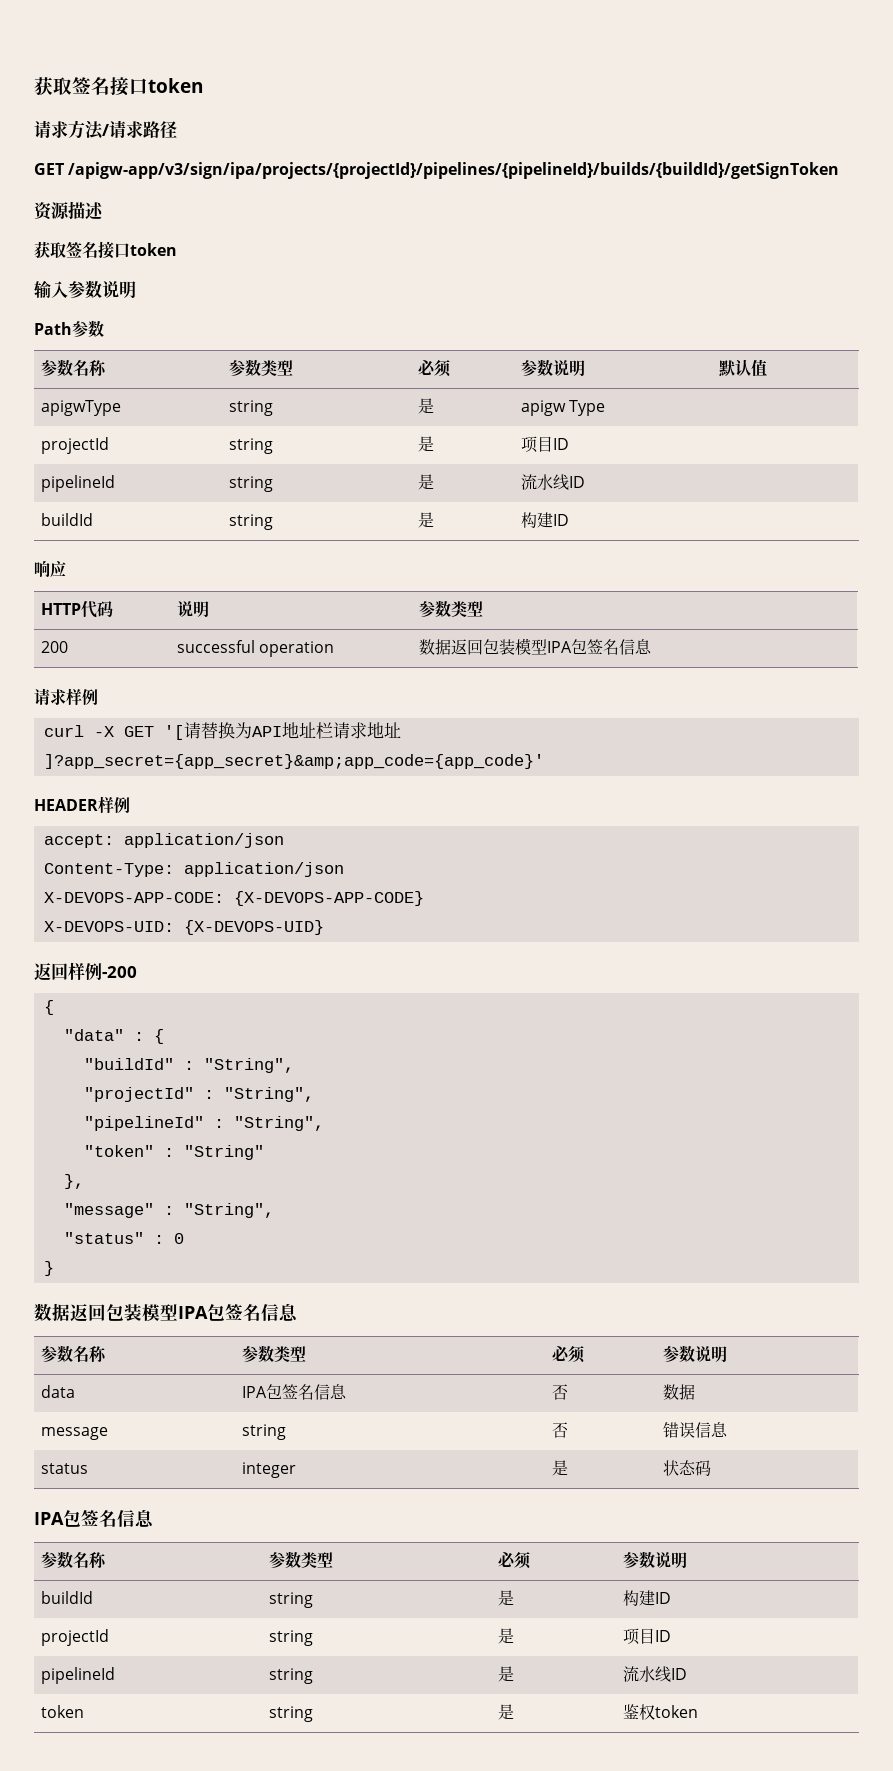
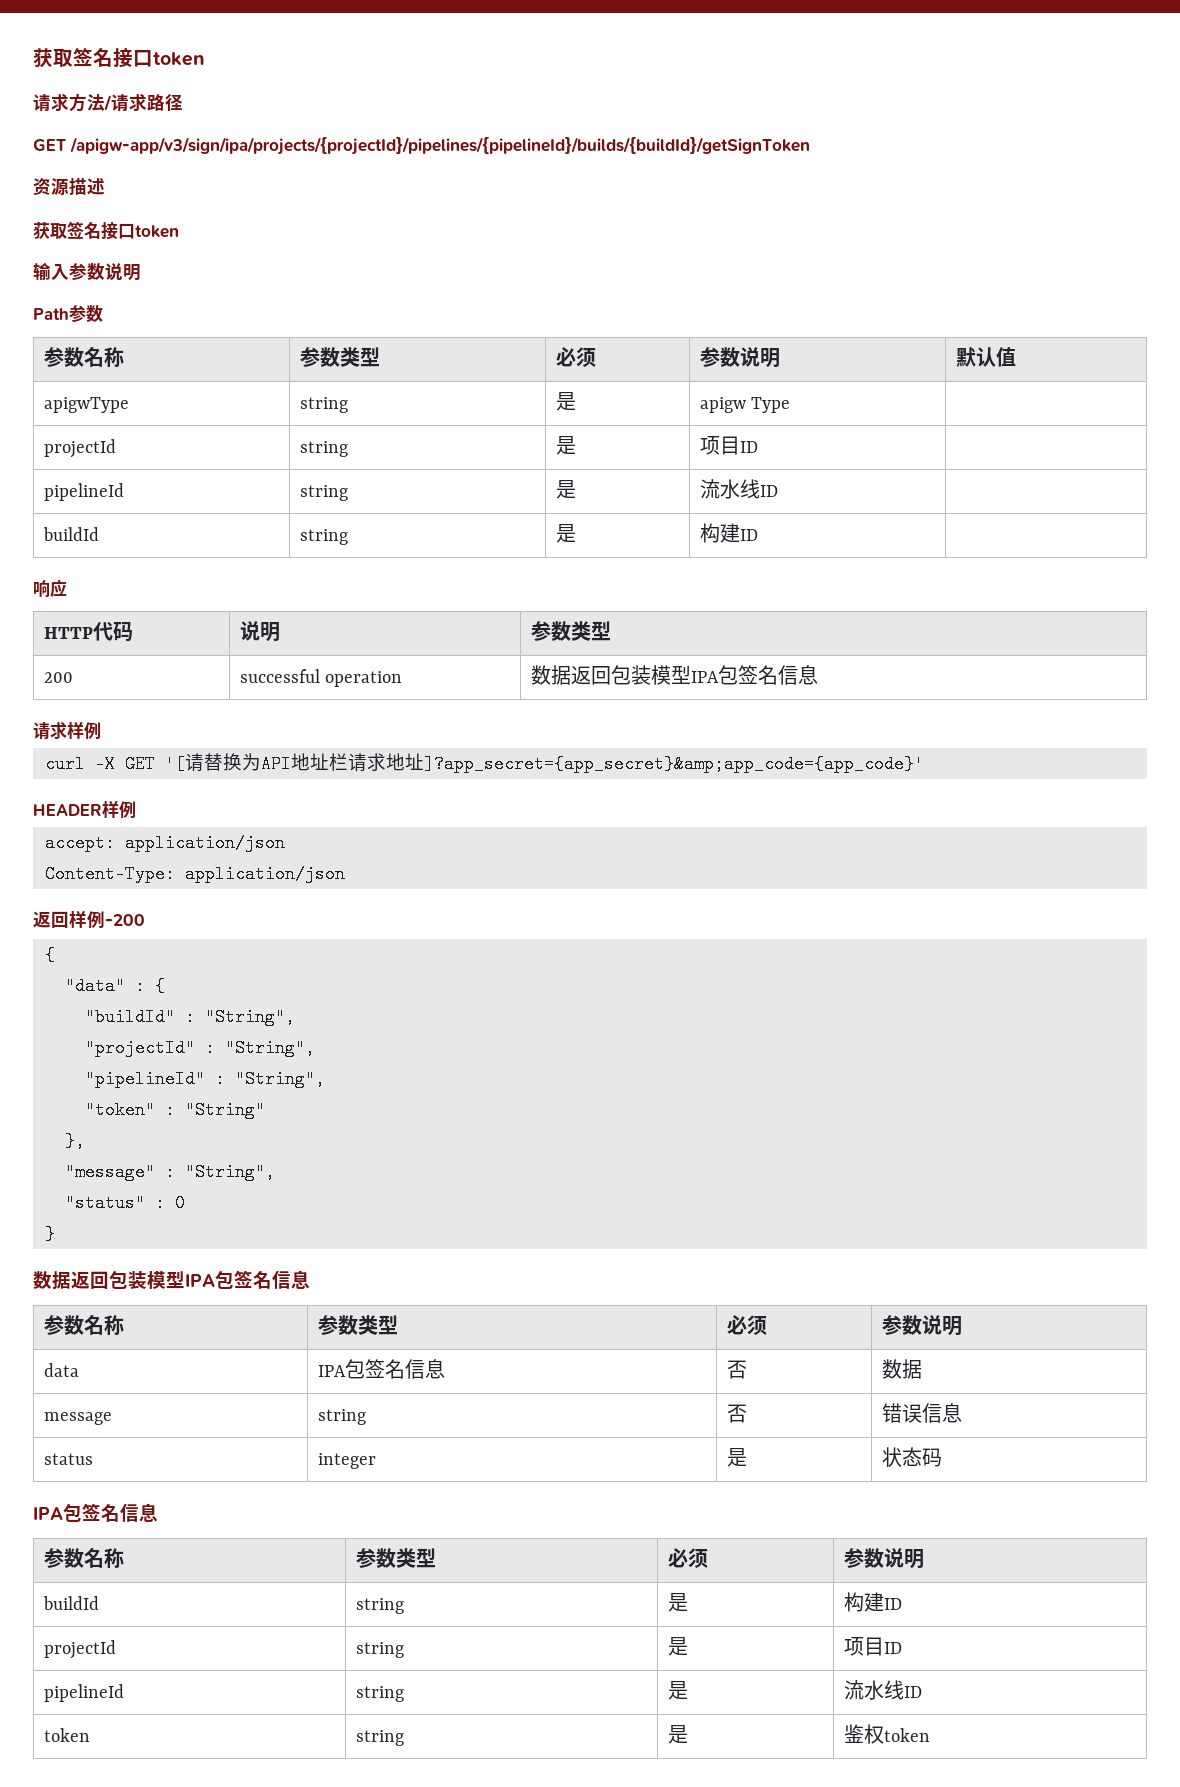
- X-DEVOPS-APP-CODE: {X-DEVOPS-APP-CODE}
- X-DEVOPS-UID: {X-DEVOPS-UID}

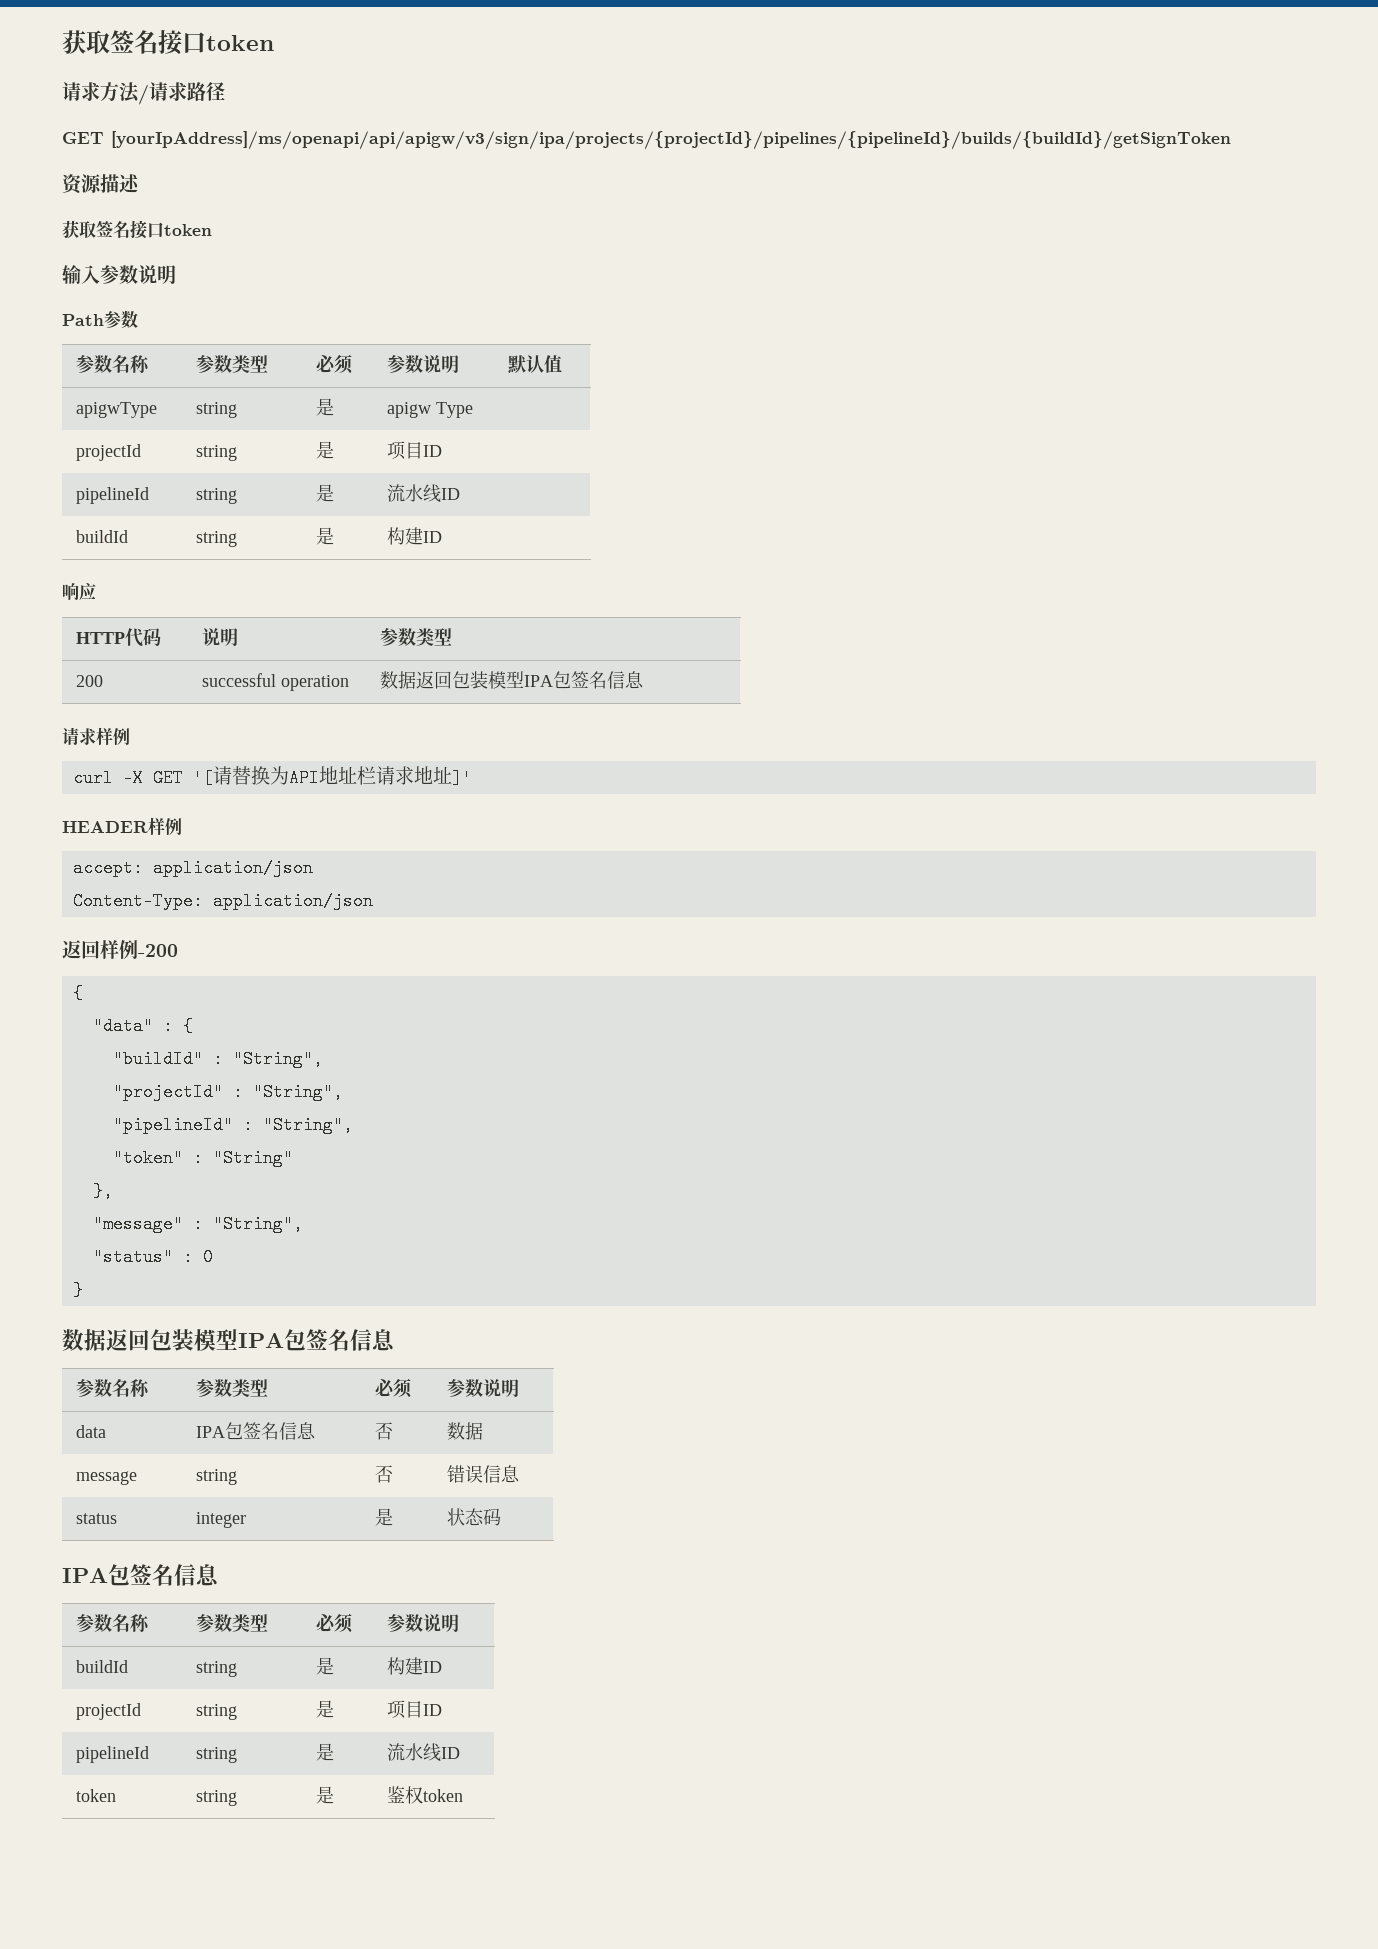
- GET /apigw-app/v3/sign/ipa/projects/{projectId}/pipelines/{pipelineId}/builds/{buildId}/getSignToken
+ GET [yourIpAddress]/ms/openapi/api/apigw/v3/sign/ipa/projects/{projectId}/pipelines/{pipelineId}/builds/{buildId}/getSignToken
- curl -X GET '[请替换为API地址栏请求地址]?app_secret={app_secret}&amp;app_code={app_code}'
+ curl -X GET '[请替换为API地址栏请求地址]'

